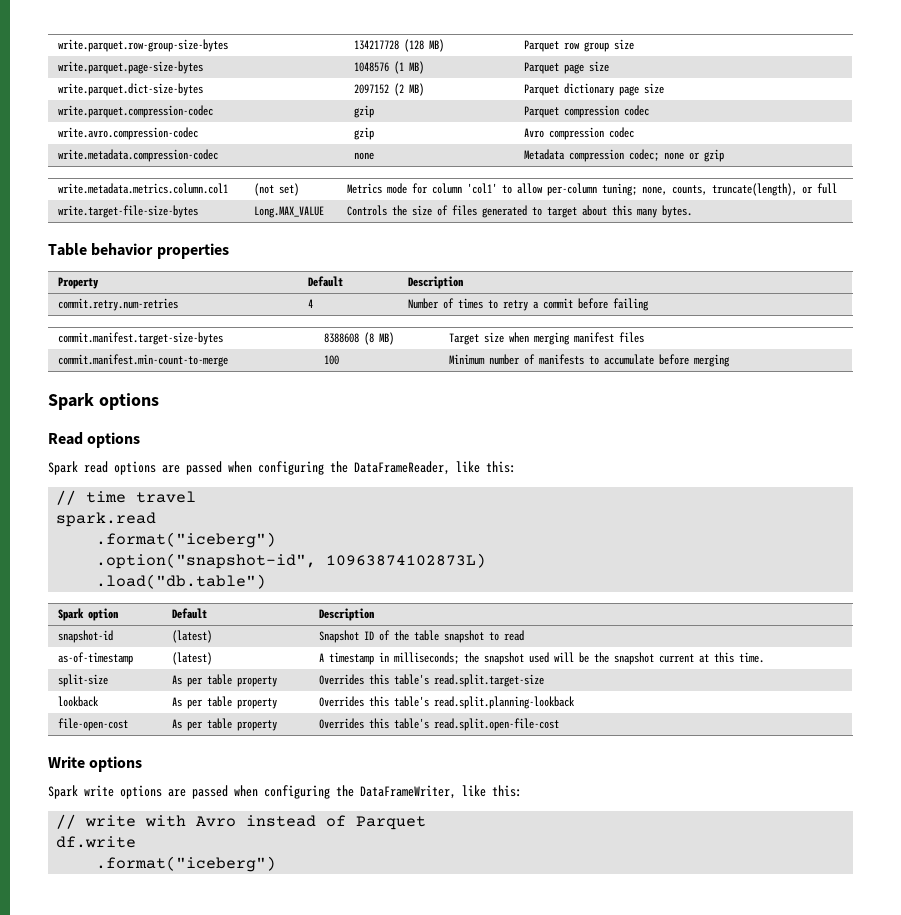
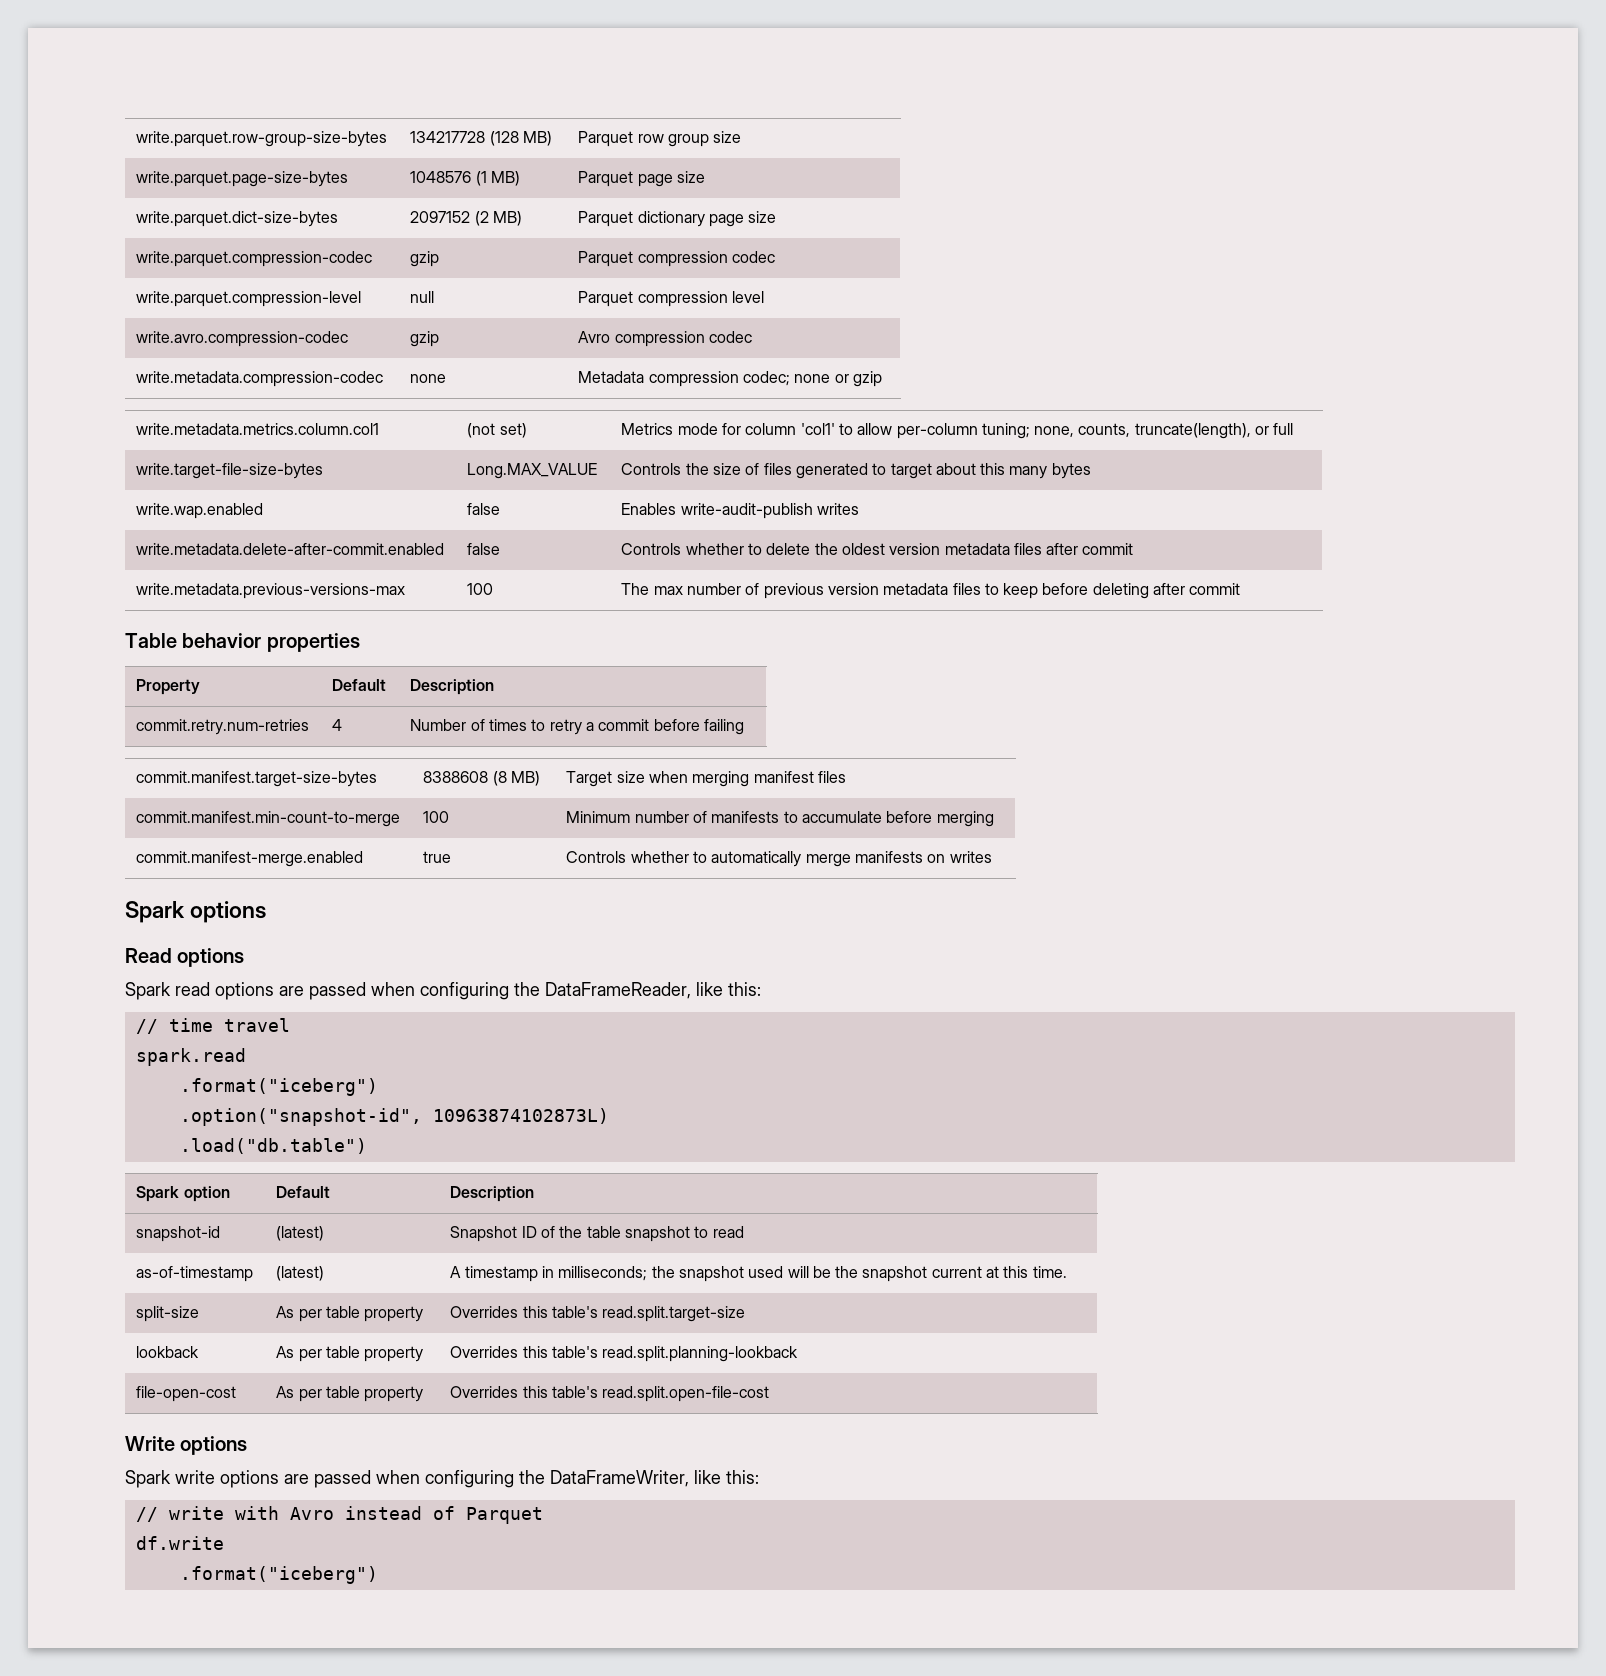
+ write.parquet.compression-level | null | Parquet compression level
- write.target-file-size-bytes | Long.MAX_VALUE | Controls the size of files generated to target about this many bytes.
+ write.target-file-size-bytes | Long.MAX_VALUE | Controls the size of files generated to target about this many bytes
+ write.wap.enabled | false | Enables write-audit-publish writes
+ write.metadata.delete-after-commit.enabled | false | Controls whether to delete the oldest version metadata files after commit
+ write.metadata.previous-versions-max | 100 | The max number of previous version metadata files to keep before deleting after commit
+ commit.manifest-merge.enabled | true | Controls whether to automatically merge manifests on writes

